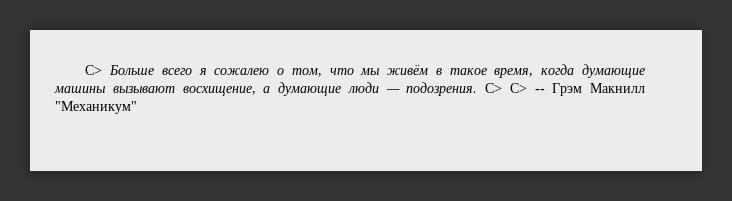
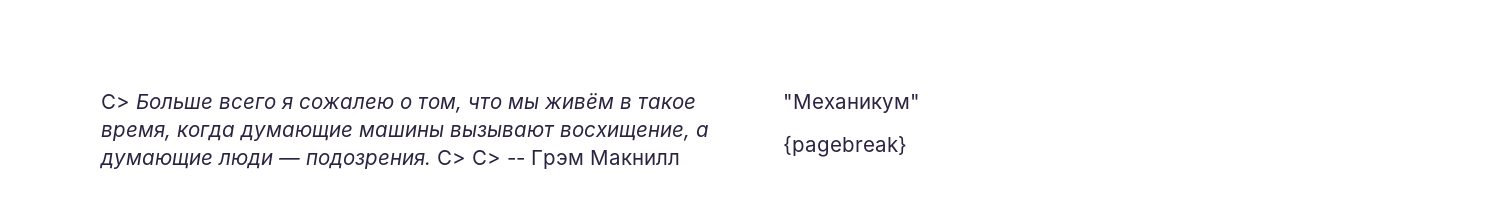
+ {pagebreak}

